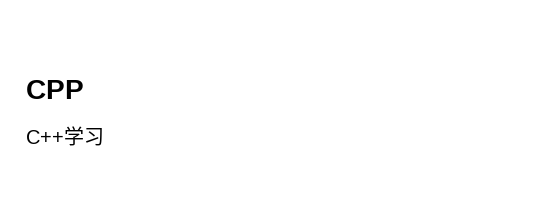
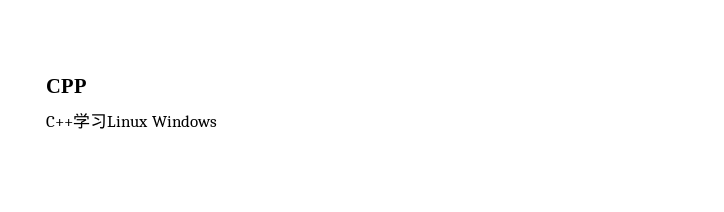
- C++学习
+ C++学习Linux Windows

